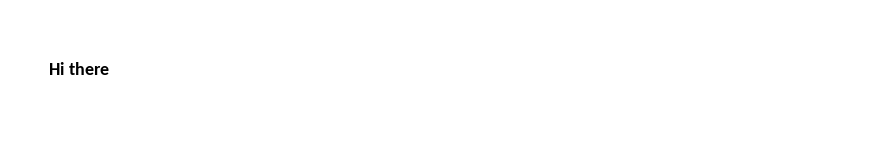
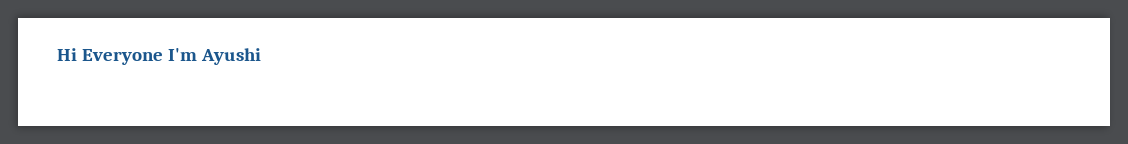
- Hi there
+ Hi Everyone I'm Ayushi

